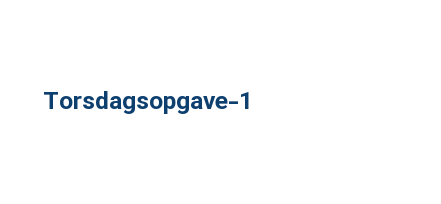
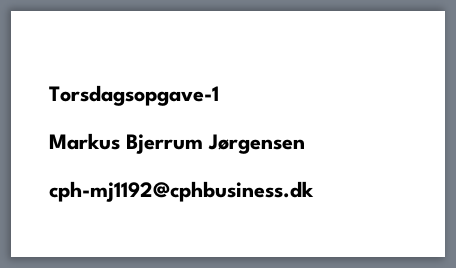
+ Markus Bjerrum Jørgensen
+ cph-mj1192@cphbusiness.dk

